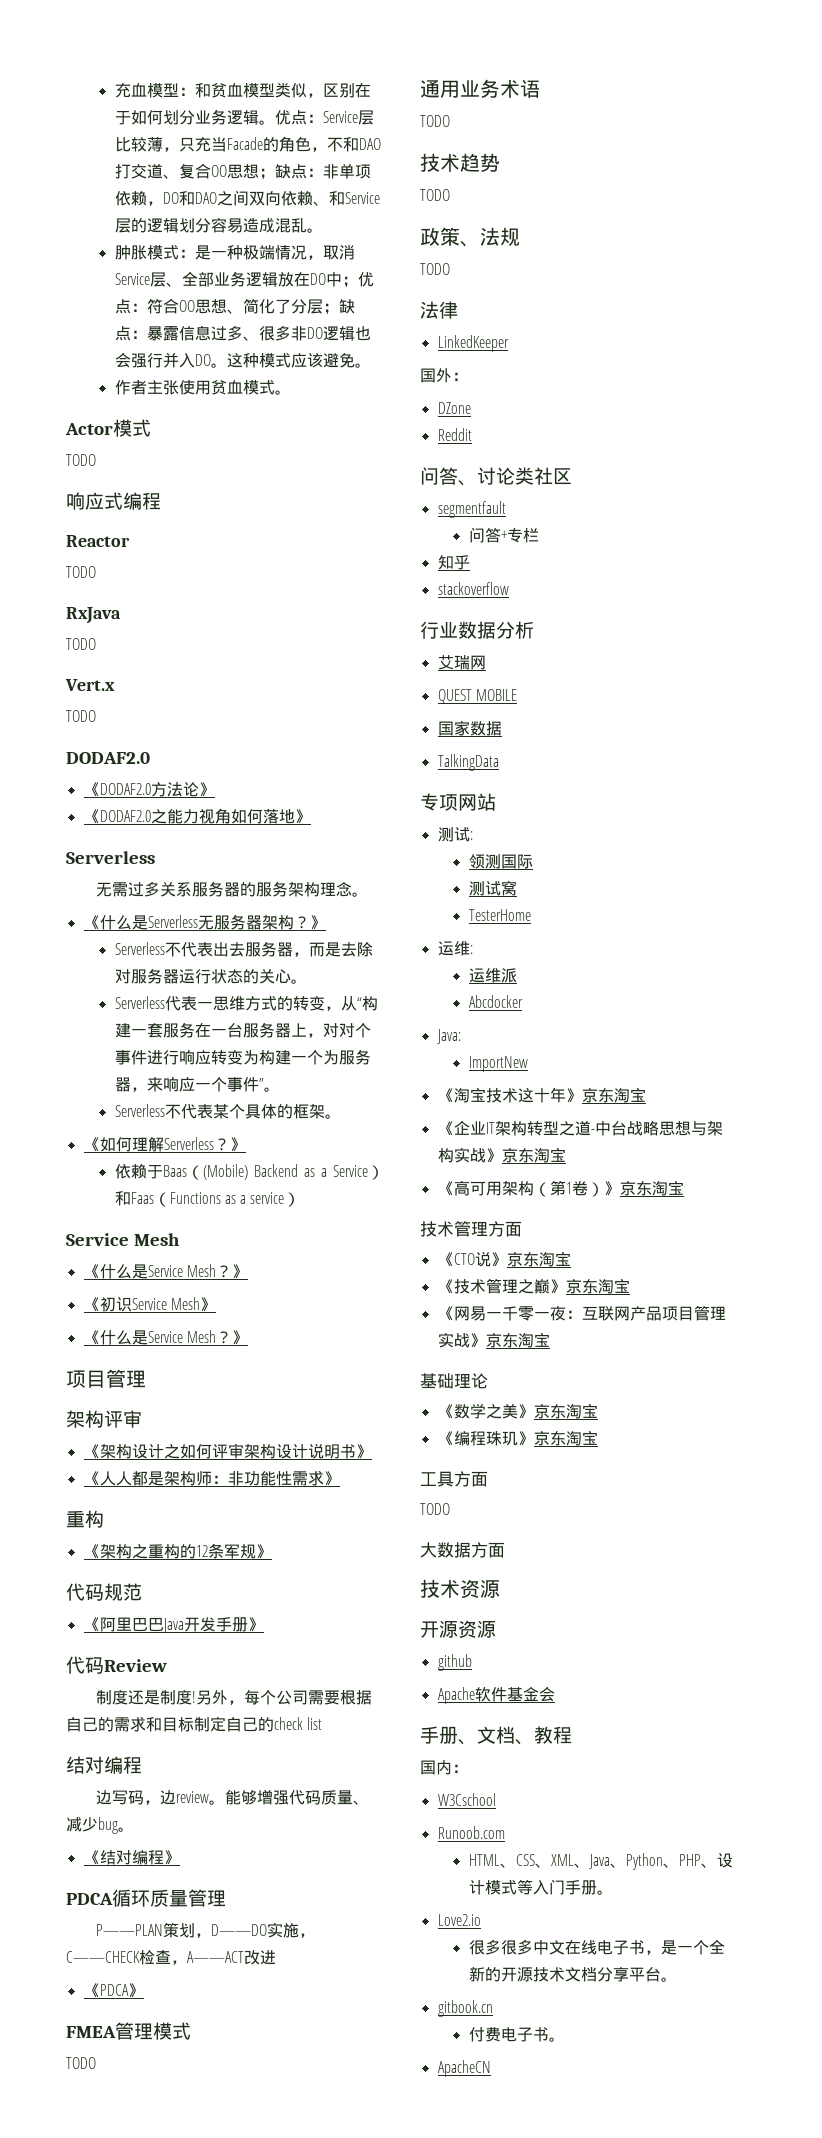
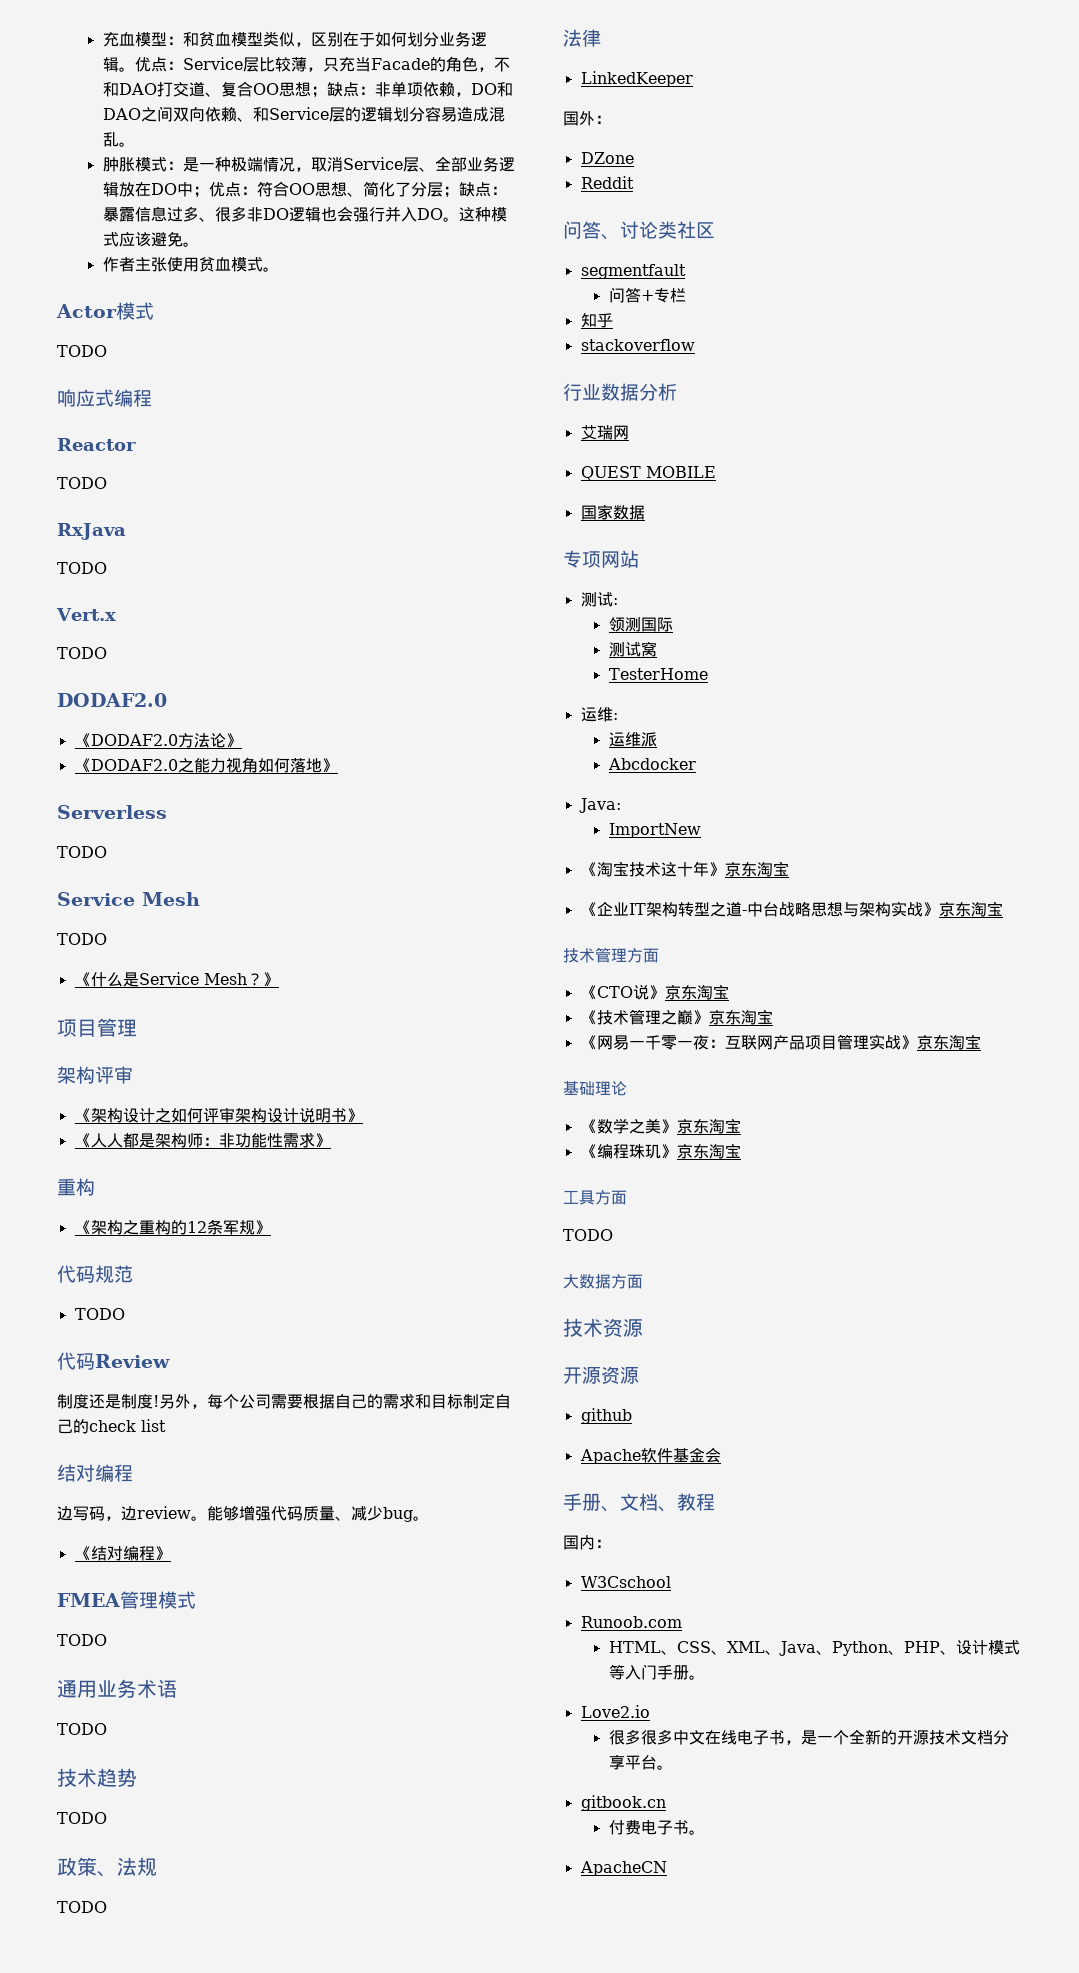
  《DODAF2.0之能力视角如何落地》
  Serverless
- 无需过多关系服务器的服务架构理念。
- 《什么是Serverless无服务器架构？》
- Serverless不代表出去服务器，而是去除对服务器运行状态的关心。
- Serverless代表一思维方式的转变，从“构建一套服务在一台服务器上，对对个事件进行响应转变为构建一个为服务器，来响应一个事件”。
- Serverless不代表某个具体的框架。
- 《如何理解Serverless？》
- 依赖于Baas（(Mobile) Backend as a Service）和Faas（Functions as a service）
+ TODO
  Service Mesh
- 《什么是Service Mesh？》
- 《初识Service Mesh》
+ TODO
  代码规范
- 《阿里巴巴Java开发手册》
+ TODO
- PDCA循环质量管理
- P——PLAN策划，D——DO实施，C——CHECK检查，A——ACT改进
- 《PDCA》
- TalkingData
- 《高可用架构（第1卷）》京东淘宝

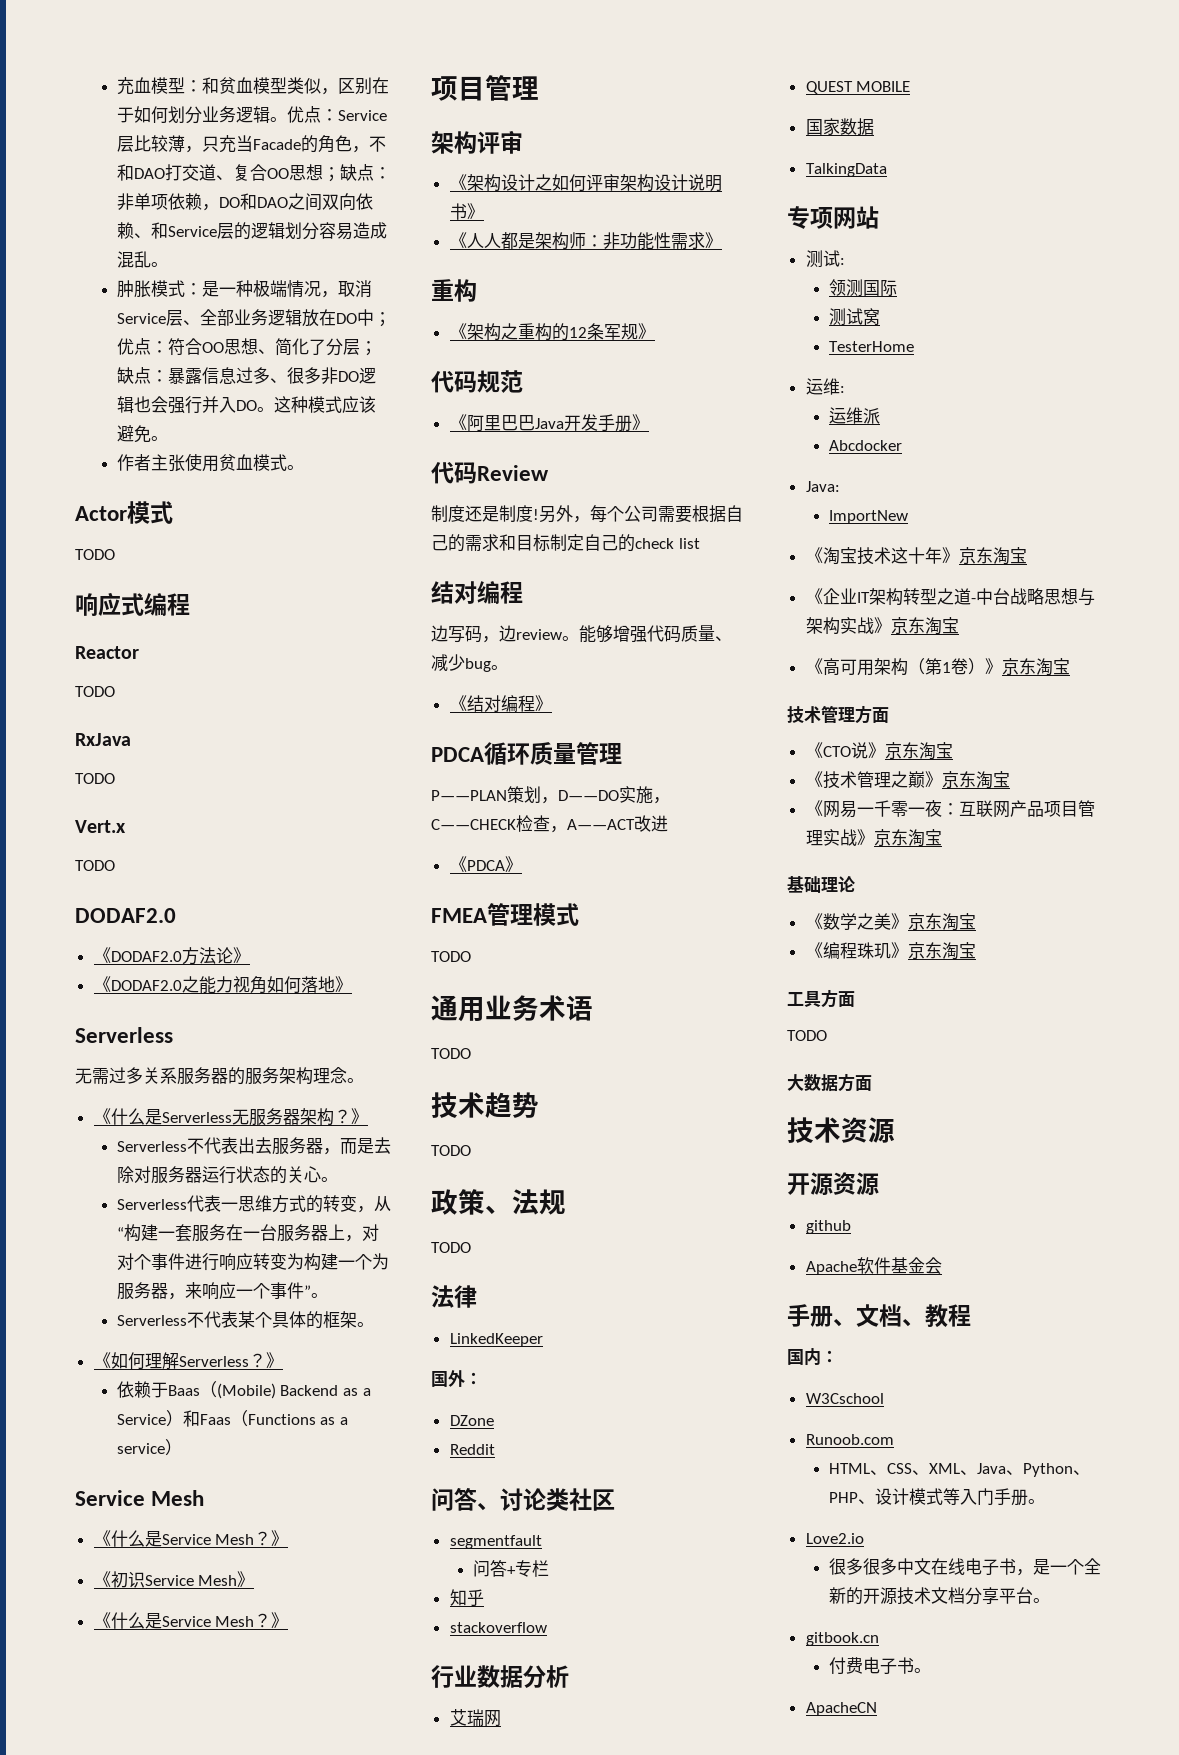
  《DODAF2.0之能力视角如何落地》
  Serverless
- TODO
+ 无需过多关系服务器的服务架构理念。
+ 《什么是Serverless无服务器架构？》
+ Serverless不代表出去服务器，而是去除对服务器运行状态的关心。
+ Serverless代表一思维方式的转变，从“构建一套服务在一台服务器上，对对个事件进行响应转变为构建一个为服务器，来响应一个事件”。
+ Serverless不代表某个具体的框架。
+ 《如何理解Serverless？》
+ 依赖于Baas（(Mobile) Backend as a Service）和Faas（Functions as a service）
  Service Mesh
- TODO
+ 《什么是Service Mesh？》
+ 《初识Service Mesh》
  代码规范
- TODO
+ 《阿里巴巴Java开发手册》
+ PDCA循环质量管理
+ P——PLAN策划，D——DO实施，C——CHECK检查，A——ACT改进
+ 《PDCA》
+ TalkingData
+ 《高可用架构（第1卷）》京东淘宝

